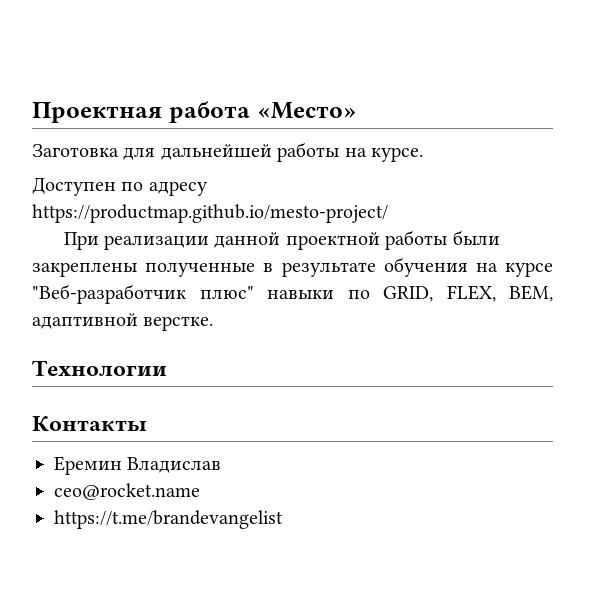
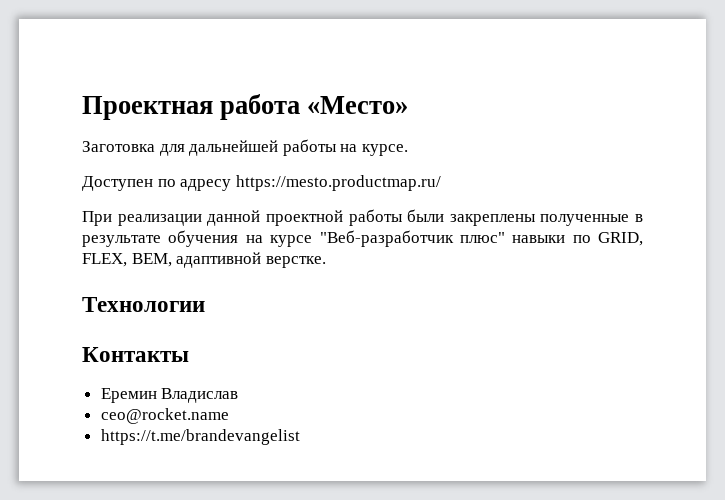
- Доступен по адресу https://productmap.github.io/mesto-project/
+ Доступен по адресу https://mesto.productmap.ru/

